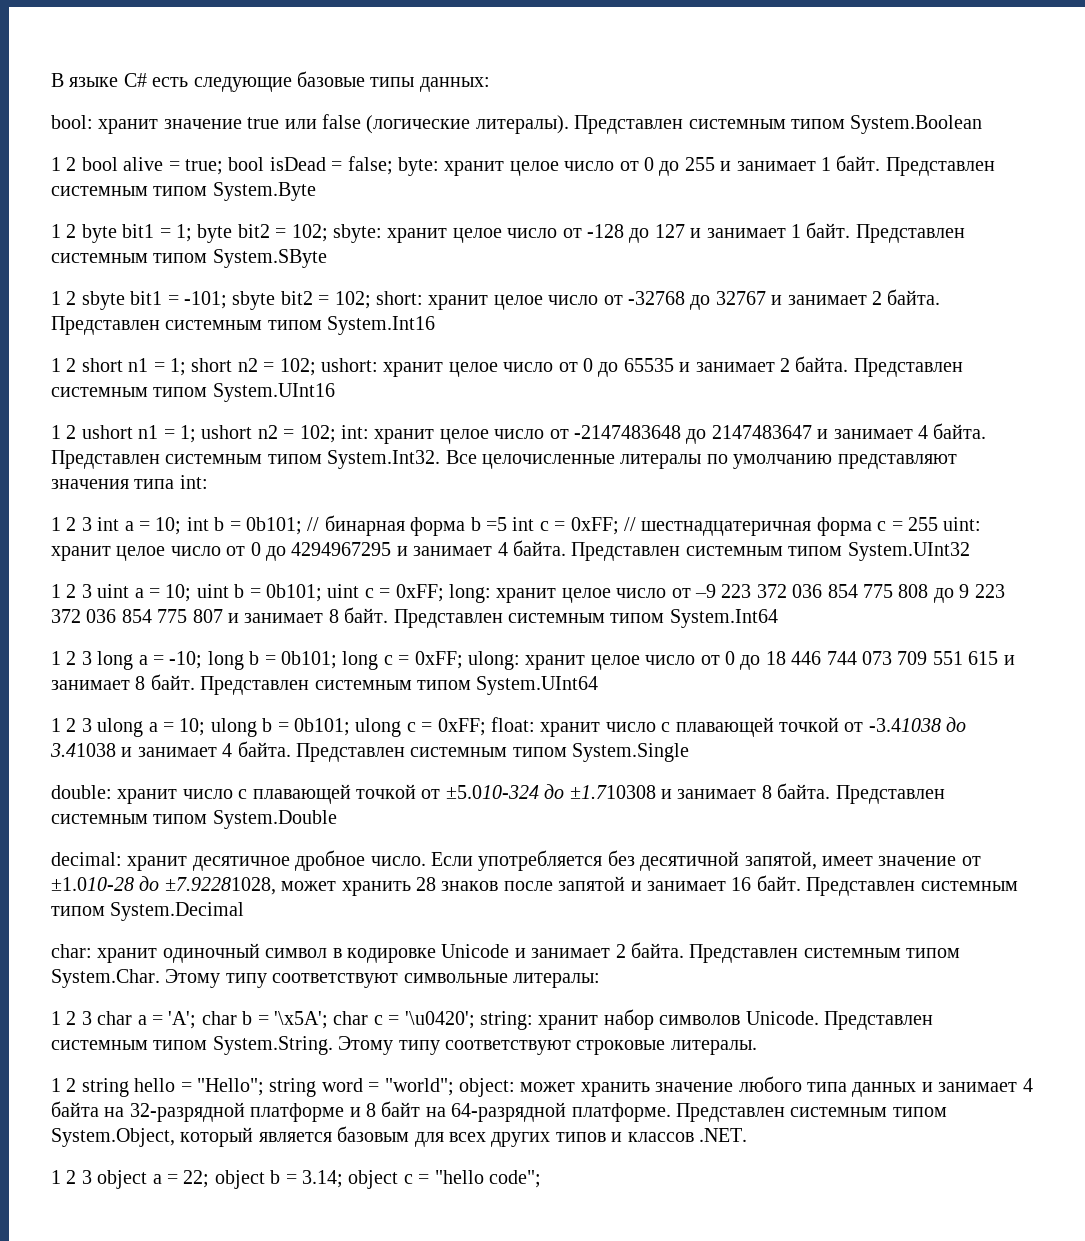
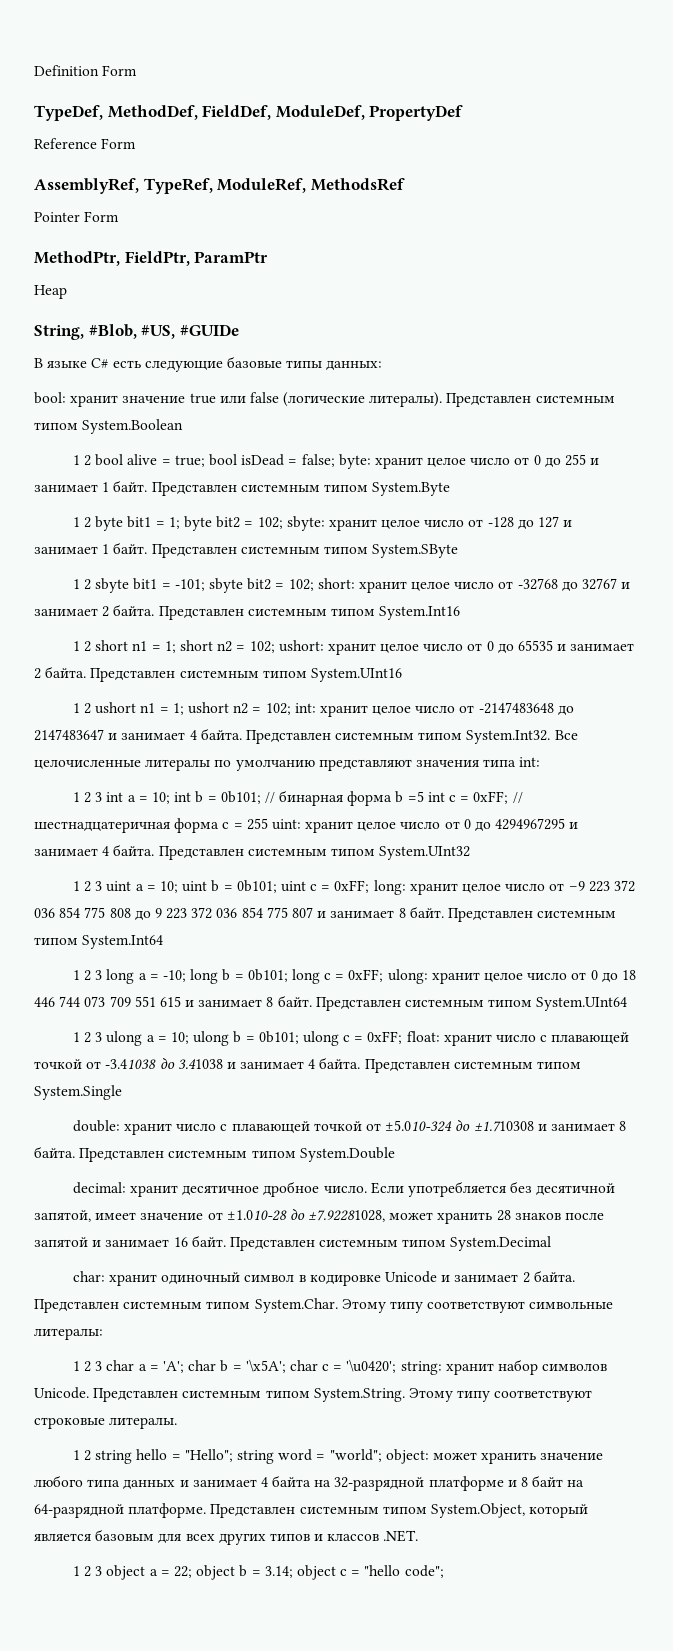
+ Definition Form
+ TypeDef, MethodDef, FieldDef, ModuleDef, PropertyDef
+ Reference Form
+ AssemblyRef, TypeRef, ModuleRef, MethodsRef
+ Pointer Form
+ MethodPtr, FieldPtr, ParamPtr
+ Heap
+ String, #Blob, #US, #GUIDe

